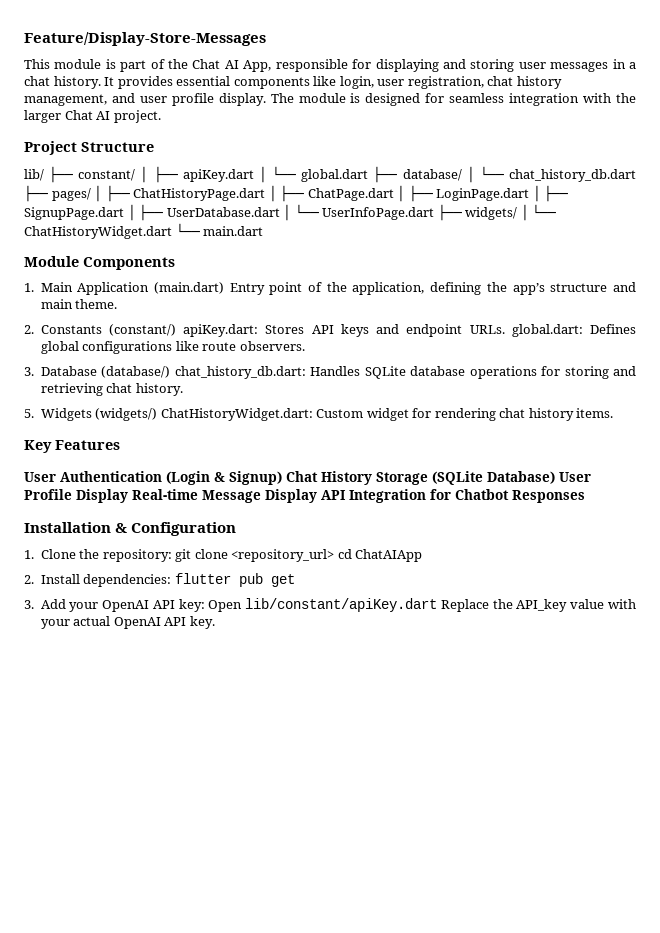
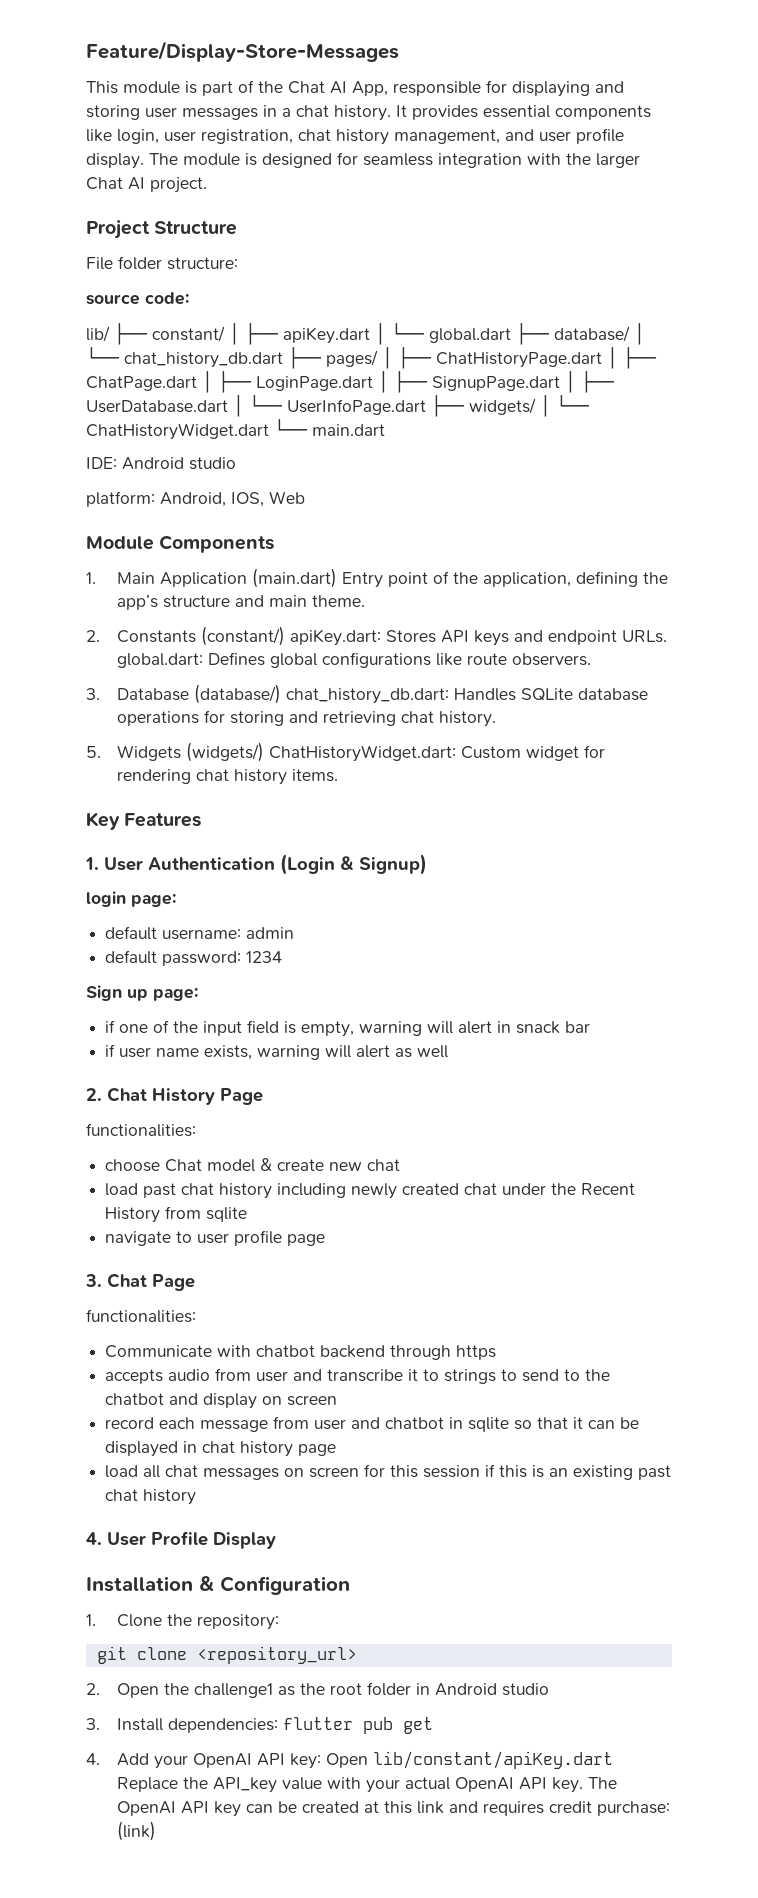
+ File folder structure:
+ source code:
+ IDE: Android studio
+ platform: Android, IOS, Web
- User Authentication (Login & Signup) Chat History Storage (SQLite Database) User Profile Display Real-time Message Display API Integration for Chatbot Responses
+ 1. User Authentication (Login & Signup)
+ login page:
+ default username: admin
+ default password: 1234
+ Sign up page:
+ if one of the input field is empty, warning will alert in snack bar
+ if user name exists, warning will alert as well
+ 2. Chat History Page
+ functionalities:
+ choose Chat model & create new chat
+ load past chat history including newly created chat under the Recent History from sqlite
+ navigate to user profile page
+ 3. Chat Page
+ functionalities:
+ Communicate with chatbot backend through https
+ accepts audio from user and transcribe it to strings to send to the chatbot and display on screen
+ record each message from user and chatbot in sqlite so that it can be displayed in chat history page
+ load all chat messages on screen for this session if this is an existing past chat history
+ 4. User Profile Display
- 1. Clone the repository: git clone <repository_url> cd ChatAIApp
- 2. Install dependencies: flutter pub get
+ 1. Clone the repository:
+ git clone <repository_url>
+ 2. Open the challenge1 as the root folder in Android studio
+ 3. Install dependencies: flutter pub get
- 3. Add your OpenAI API key: Open lib/constant/apiKey.dart Replace the API_key value with your actual OpenAI API key.
+ 4. Add your OpenAI API key: Open lib/constant/apiKey.dart Replace the API_key value with your actual OpenAI API key.
+ The OpenAI API key can be created at this link and requires credit purchase: (link)

